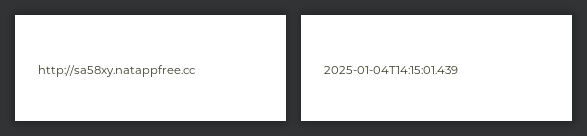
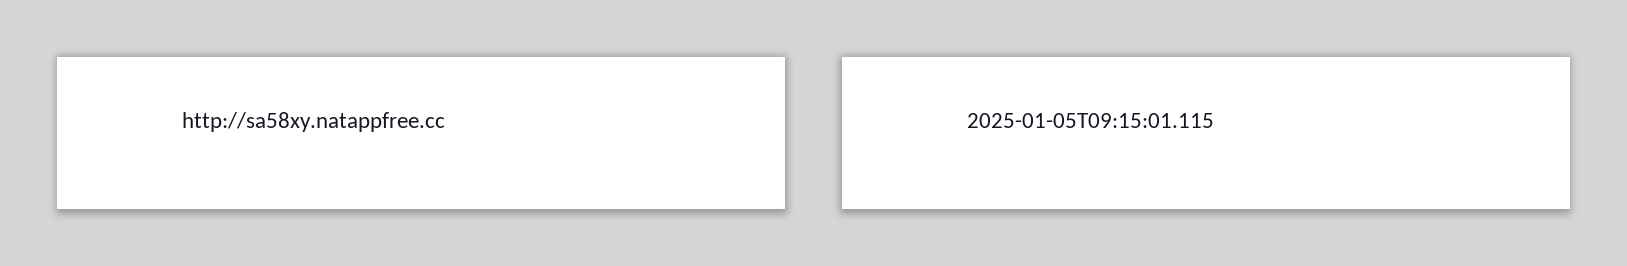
- http://sa58xy.natappfree.cc 2025-01-04T14:15:01.439
+ http://sa58xy.natappfree.cc 2025-01-05T09:15:01.115

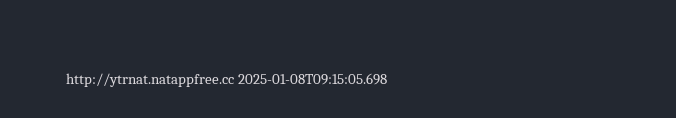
- http://sa58xy.natappfree.cc 2025-01-05T09:15:01.115
+ http://ytrnat.natappfree.cc 2025-01-08T09:15:05.698

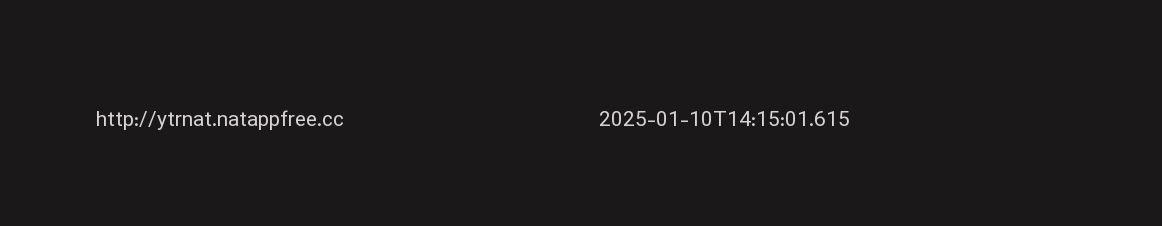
- http://ytrnat.natappfree.cc 2025-01-08T09:15:05.698
+ http://ytrnat.natappfree.cc 2025-01-10T14:15:01.615

